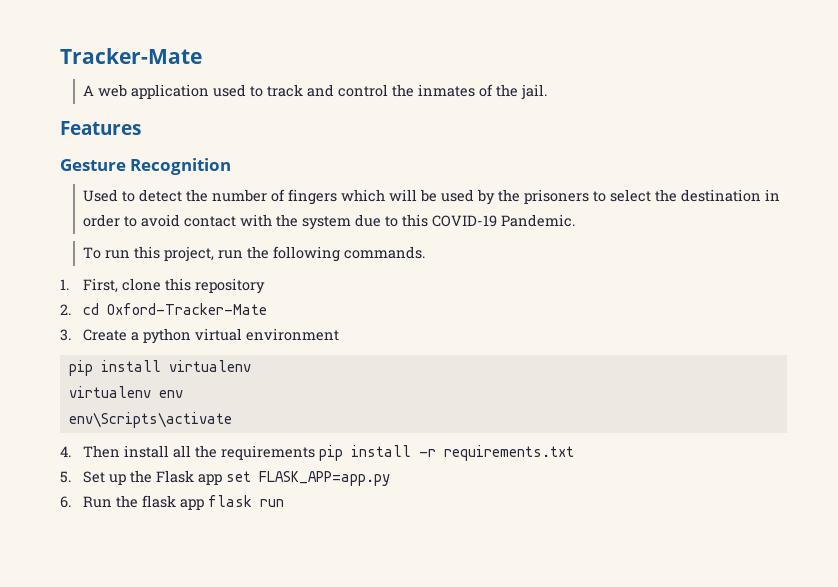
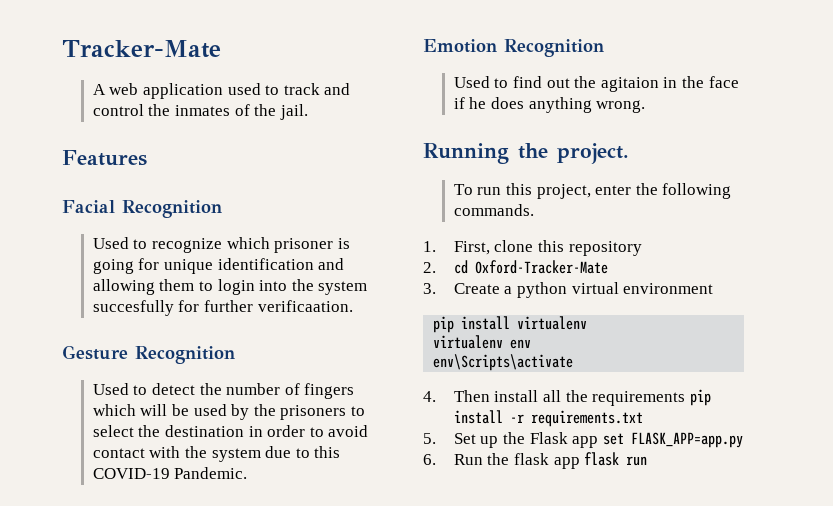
+ Facial Recognition
+ Used to recognize which prisoner is going for unique identification and allowing them to login into the system succesfully for further verificaation.
+ Emotion Recognition
+ Used to find out the agitaion in the face if he does anything wrong.
+ Running the project.
- To run this project, run the following commands.
+ To run this project, enter the following commands.

